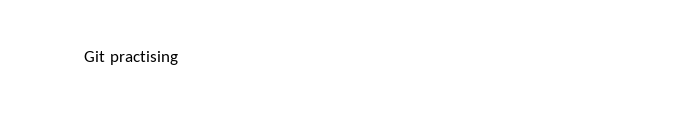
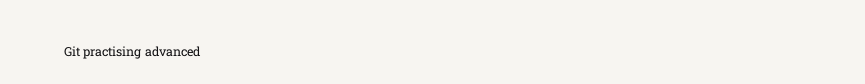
- Git practising
+ Git practising advanced

